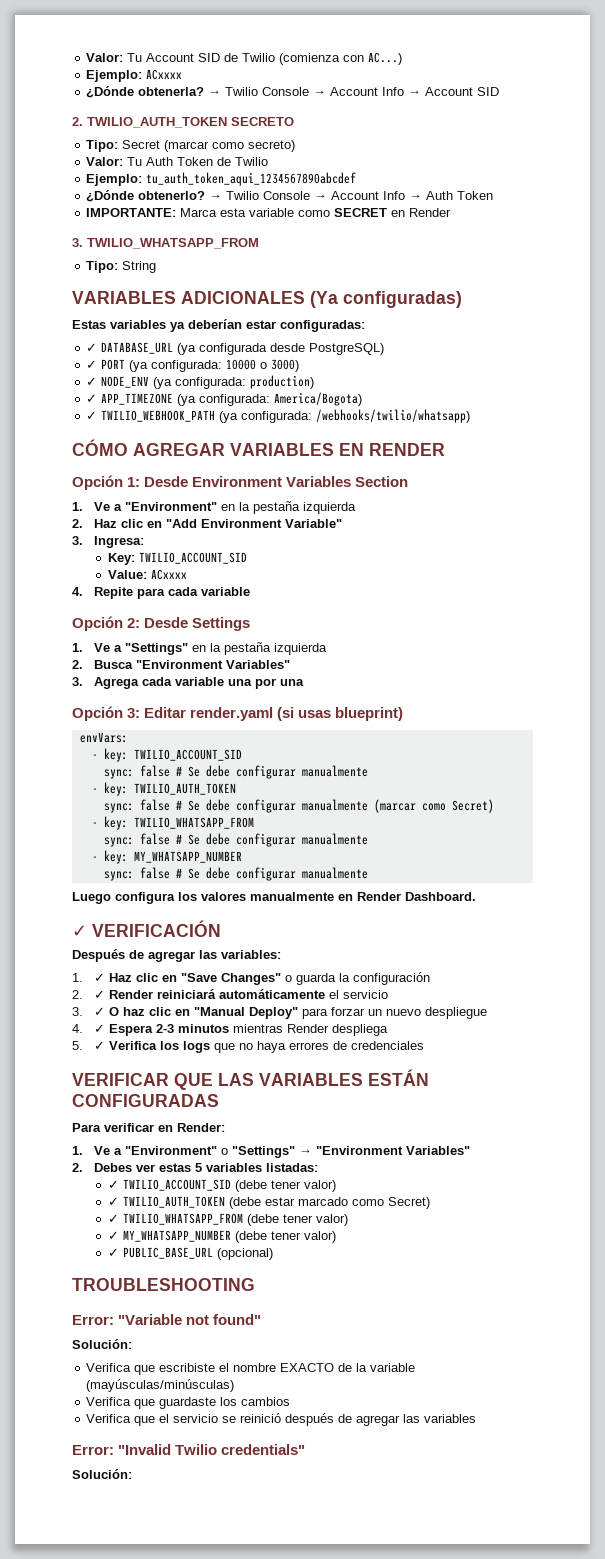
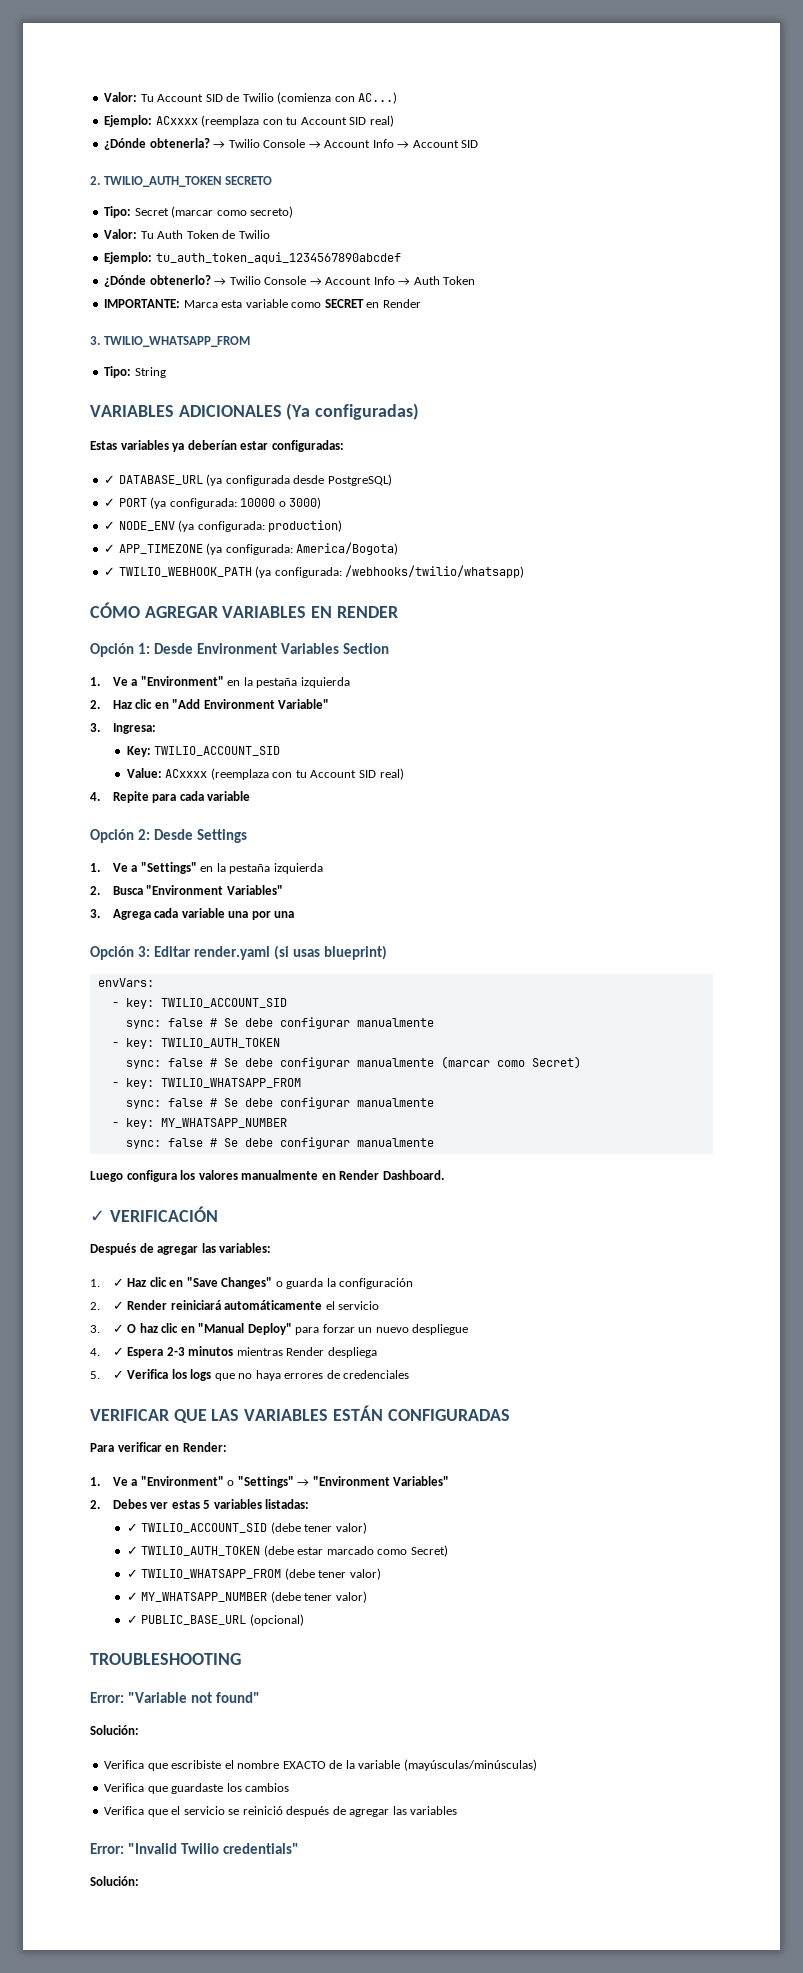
- Ejemplo: ACxxxx
+ Ejemplo: ACxxxx (reemplaza con tu Account SID real)
- Value: ACxxxx
+ Value: ACxxxx (reemplaza con tu Account SID real)

